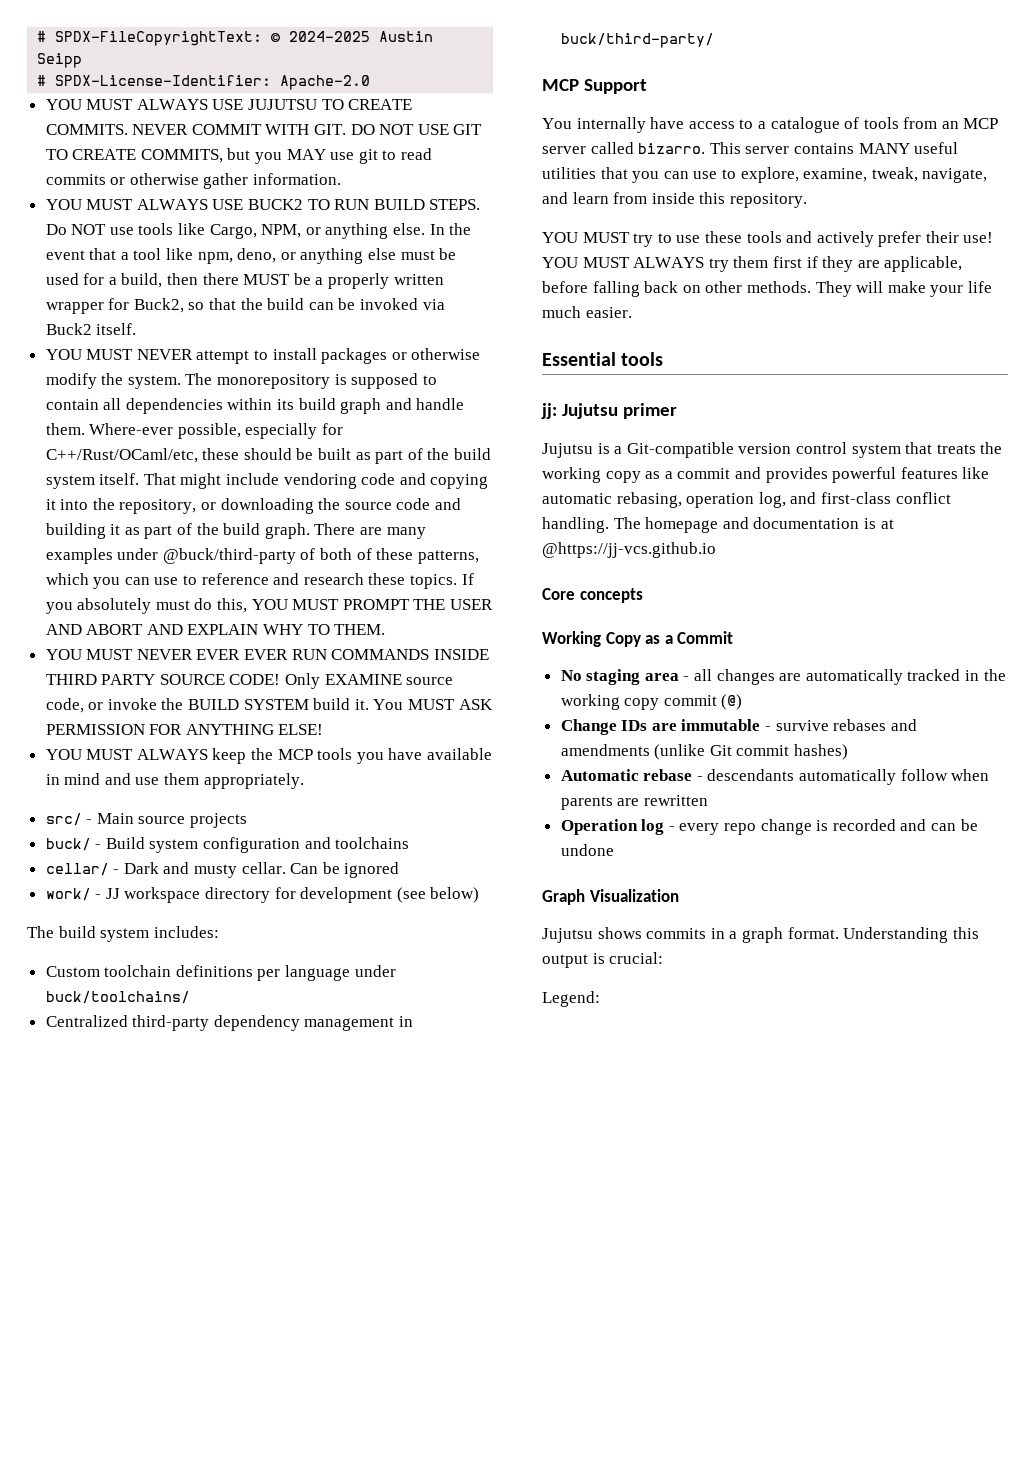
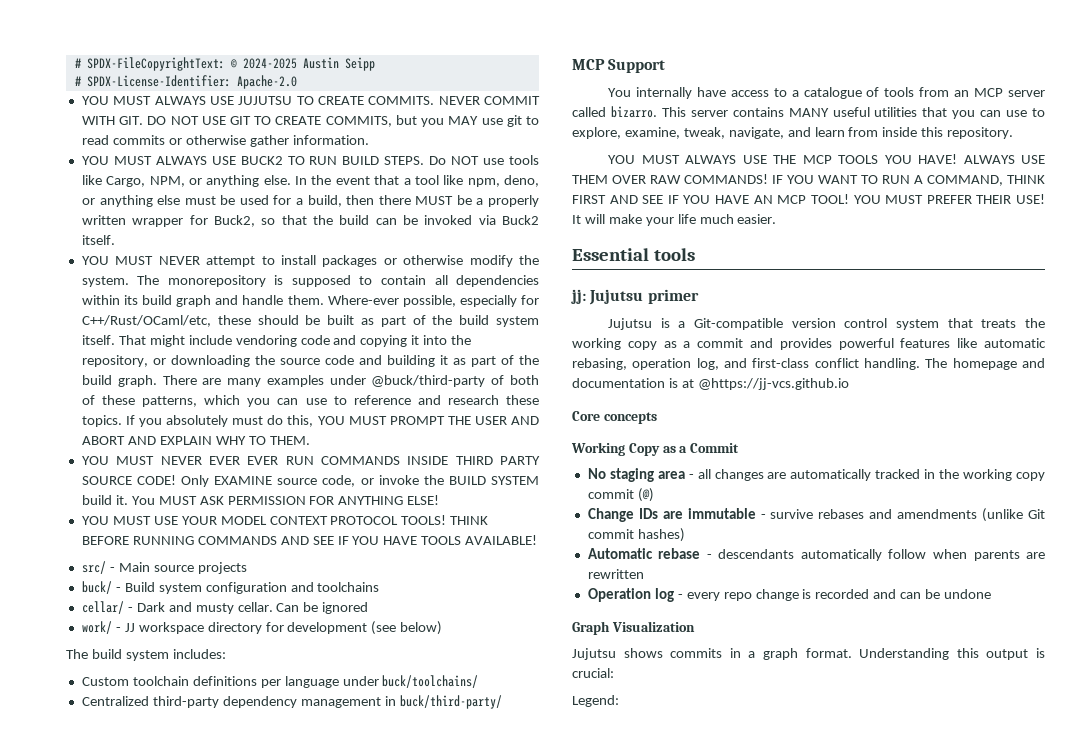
- YOU MUST ALWAYS keep the MCP tools you have available in mind and use them appropriately.
+ YOU MUST USE YOUR MODEL CONTEXT PROTOCOL TOOLS! THINK BEFORE RUNNING COMMANDS AND SEE IF YOU HAVE TOOLS AVAILABLE!
- YOU MUST try to use these tools and actively prefer their use! YOU MUST ALWAYS try them first if they are applicable, before falling back on other methods. They will make your life much easier.
+ YOU MUST ALWAYS USE THE MCP TOOLS YOU HAVE! ALWAYS USE THEM OVER RAW COMMANDS! IF YOU WANT TO RUN A COMMAND, THINK FIRST AND SEE IF YOU HAVE AN MCP TOOL! YOU MUST PREFER THEIR USE! It will make your life much easier.

